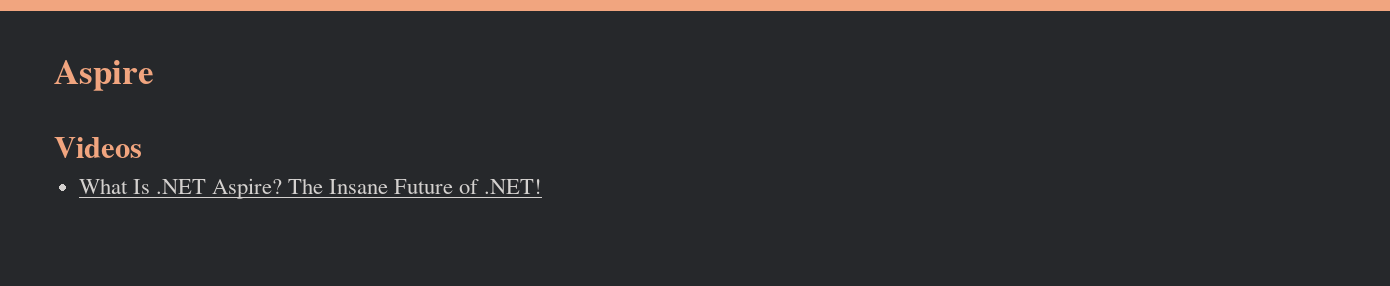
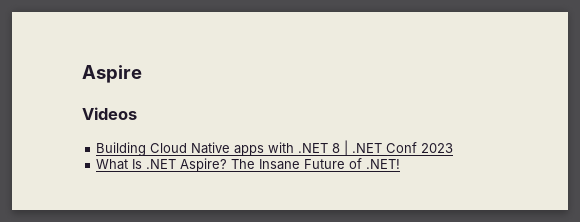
+ Building Cloud Native apps with .NET 8 | .NET Conf 2023

